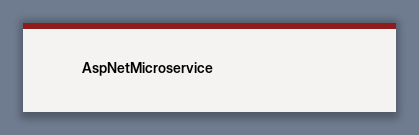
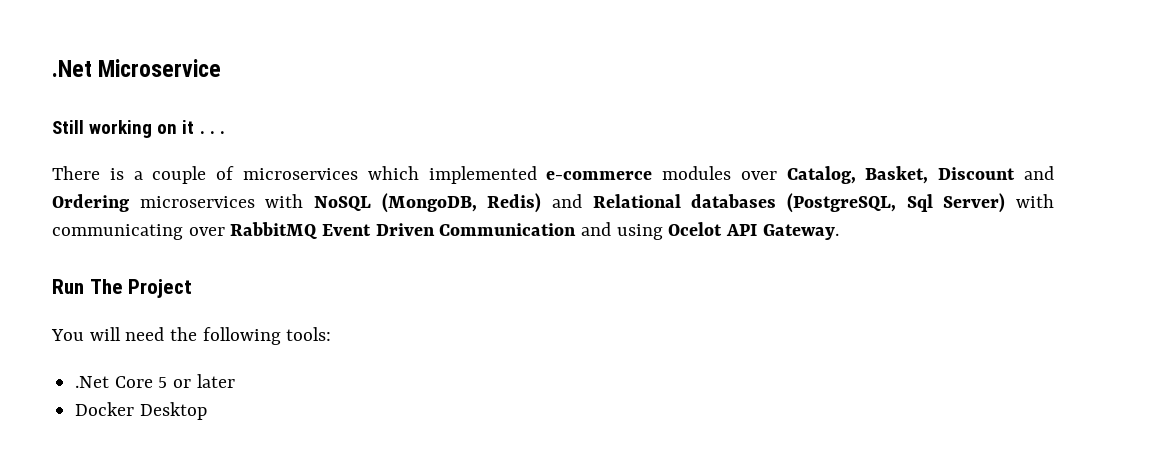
- AspNetMicroservice
+ .Net Microservice
+ Still working on it . . .
+ There is a couple of microservices which implemented e-commerce modules over Catalog, Basket, Discount and Ordering microservices with NoSQL (MongoDB, Redis) and Relational databases (PostgreSQL, Sql Server) with communicating over RabbitMQ Event Driven Communication and using Ocelot API Gateway.
+ Run The Project
+ You will need the following tools:
+ .Net Core 5 or later
+ Docker Desktop

